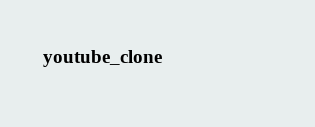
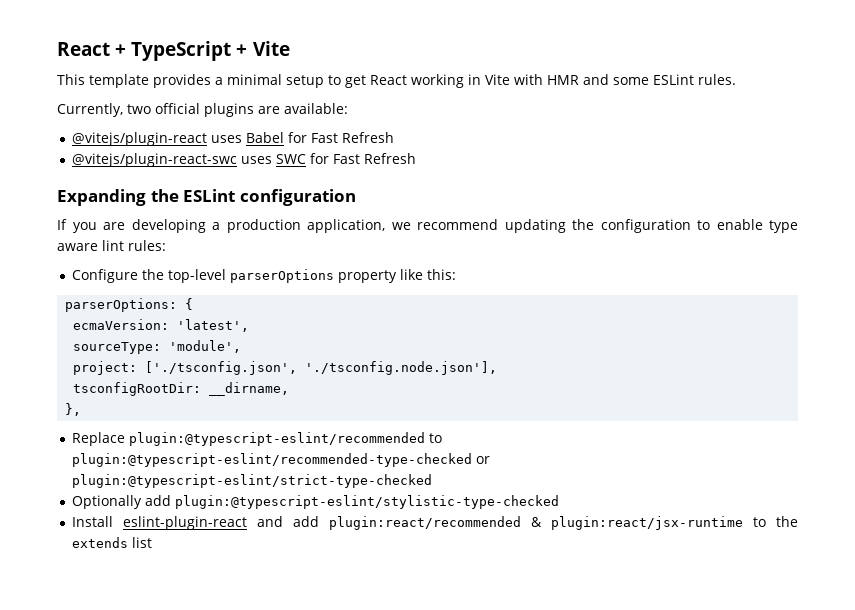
- youtube_clone
+ React + TypeScript + Vite
+ This template provides a minimal setup to get React working in Vite with HMR and some ESLint rules.
+ Currently, two official plugins are available:
+ @vitejs/plugin-react uses Babel for Fast Refresh
+ @vitejs/plugin-react-swc uses SWC for Fast Refresh
+ Expanding the ESLint configuration
+ If you are developing a production application, we recommend updating the configuration to enable type aware lint rules:
+ Configure the top-level parserOptions property like this:
+ parserOptions: {
+ ecmaVersion: 'latest',
+ sourceType: 'module',
+ project: ['./tsconfig.json', './tsconfig.node.json'],
+ tsconfigRootDir: __dirname,
+ },
+ Replace plugin:@typescript-eslint/recommended to plugin:@typescript-eslint/recommended-type-checked or plugin:@typescript-eslint/strict-type-checked
+ Optionally add plugin:@typescript-eslint/stylistic-type-checked
+ Install eslint-plugin-react and add plugin:react/recommended & plugin:react/jsx-runtime to the extends list

